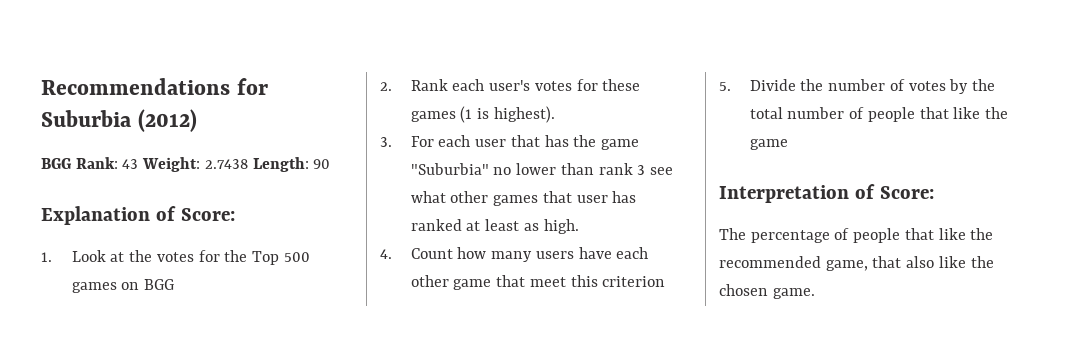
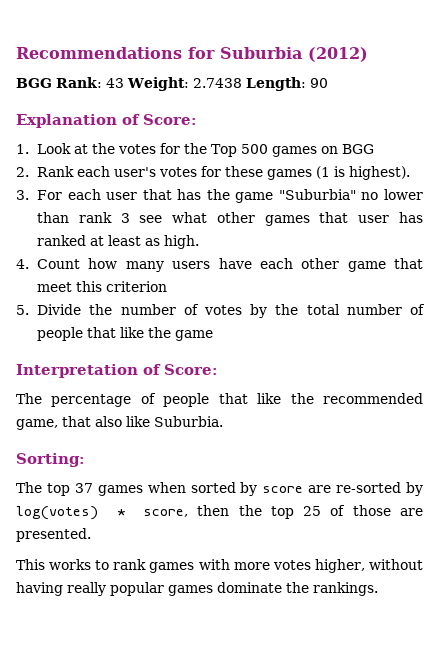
- The percentage of people that like the recommended game, that also like the chosen game.
+ The percentage of people that like the recommended game, that also like Suburbia.
+ Sorting:
+ The top 37 games when sorted by score are re-sorted by log(votes) * score, then the top 25 of those are presented.
+ This works to rank games with more votes higher, without having really popular games dominate the rankings.

